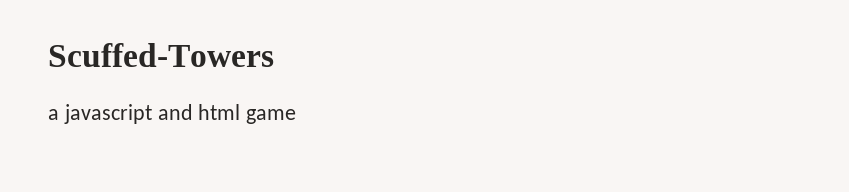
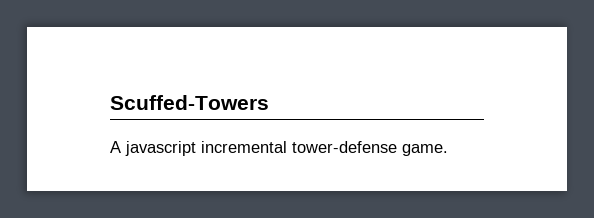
- a javascript and html game
+ A javascript incremental tower-defense game.

